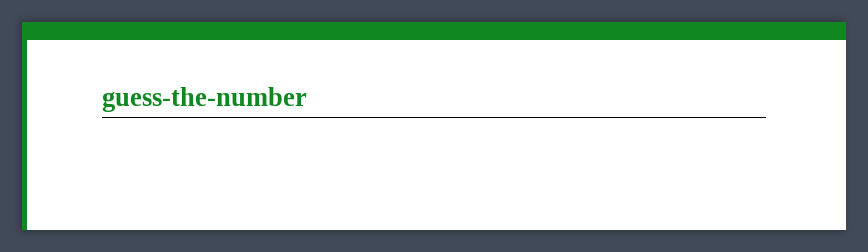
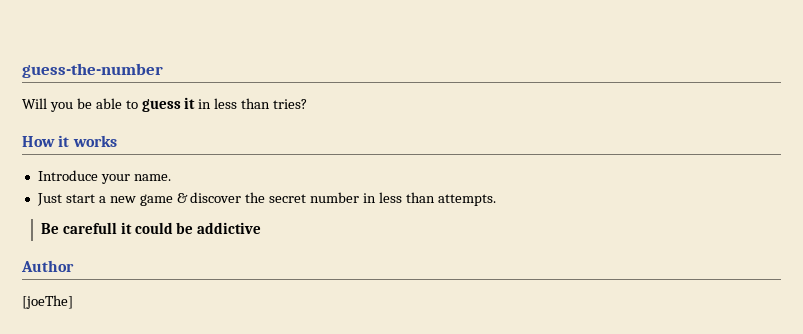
+ Will you be able to guess it in less than tries?
+ How it works
+ Introduce your name.
+ Just start a new game & discover the secret number in less than attempts.
+ Be carefull it could be addictive
+ Author
+ [joeThe]

